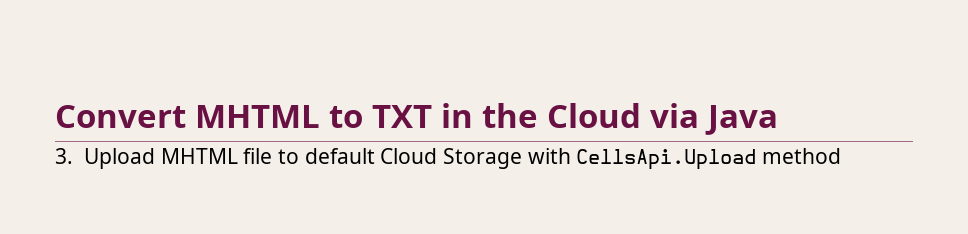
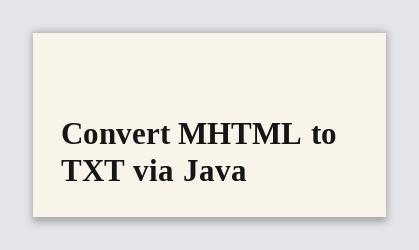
- Convert MHTML to TXT in the Cloud via Java
+ Convert MHTML to TXT via Java
- 3. Upload MHTML file to default Cloud Storage with CellsApi.Upload method

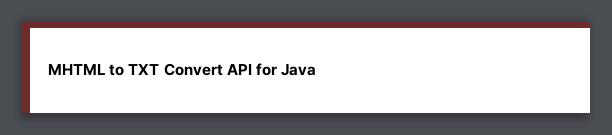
- Convert MHTML to TXT via Java
+ MHTML to TXT Convert API for Java

